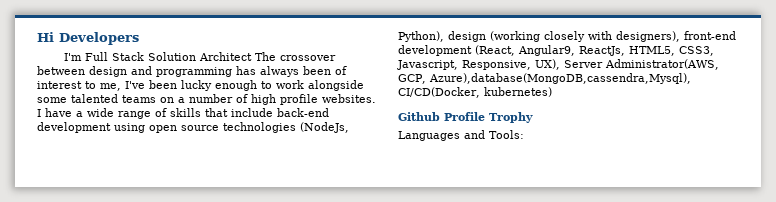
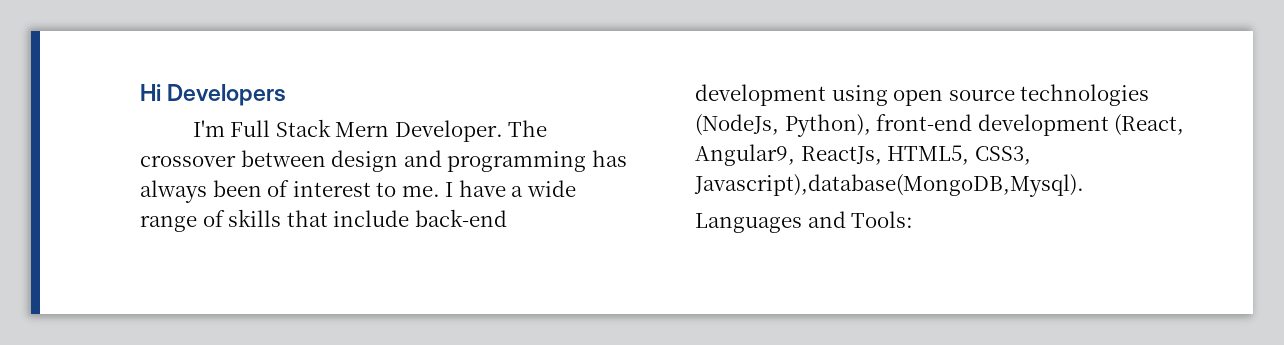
- I'm Full Stack Solution Architect The crossover between design and programming has always been of interest to me, I've been lucky enough to work alongside some talented teams on a number of high profile websites.
+ I'm Full Stack Mern Developer. The crossover between design and programming has always been of interest to me.
- I have a wide range of skills that include back-end development using open source technologies (NodeJs, Python), design (working closely with designers), front-end development (React, Angular9, ReactJs, HTML5, CSS3, Javascript, Responsive, UX), Server Administrator(AWS, GCP, Azure),database(MongoDB,cassendra,Mysql), CI/CD(Docker, kubernetes)
- Github Profile Trophy
+ I have a wide range of skills that include back-end development using open source technologies (NodeJs, Python), front-end development (React, Angular9, ReactJs, HTML5, CSS3, Javascript),database(MongoDB,Mysql).

